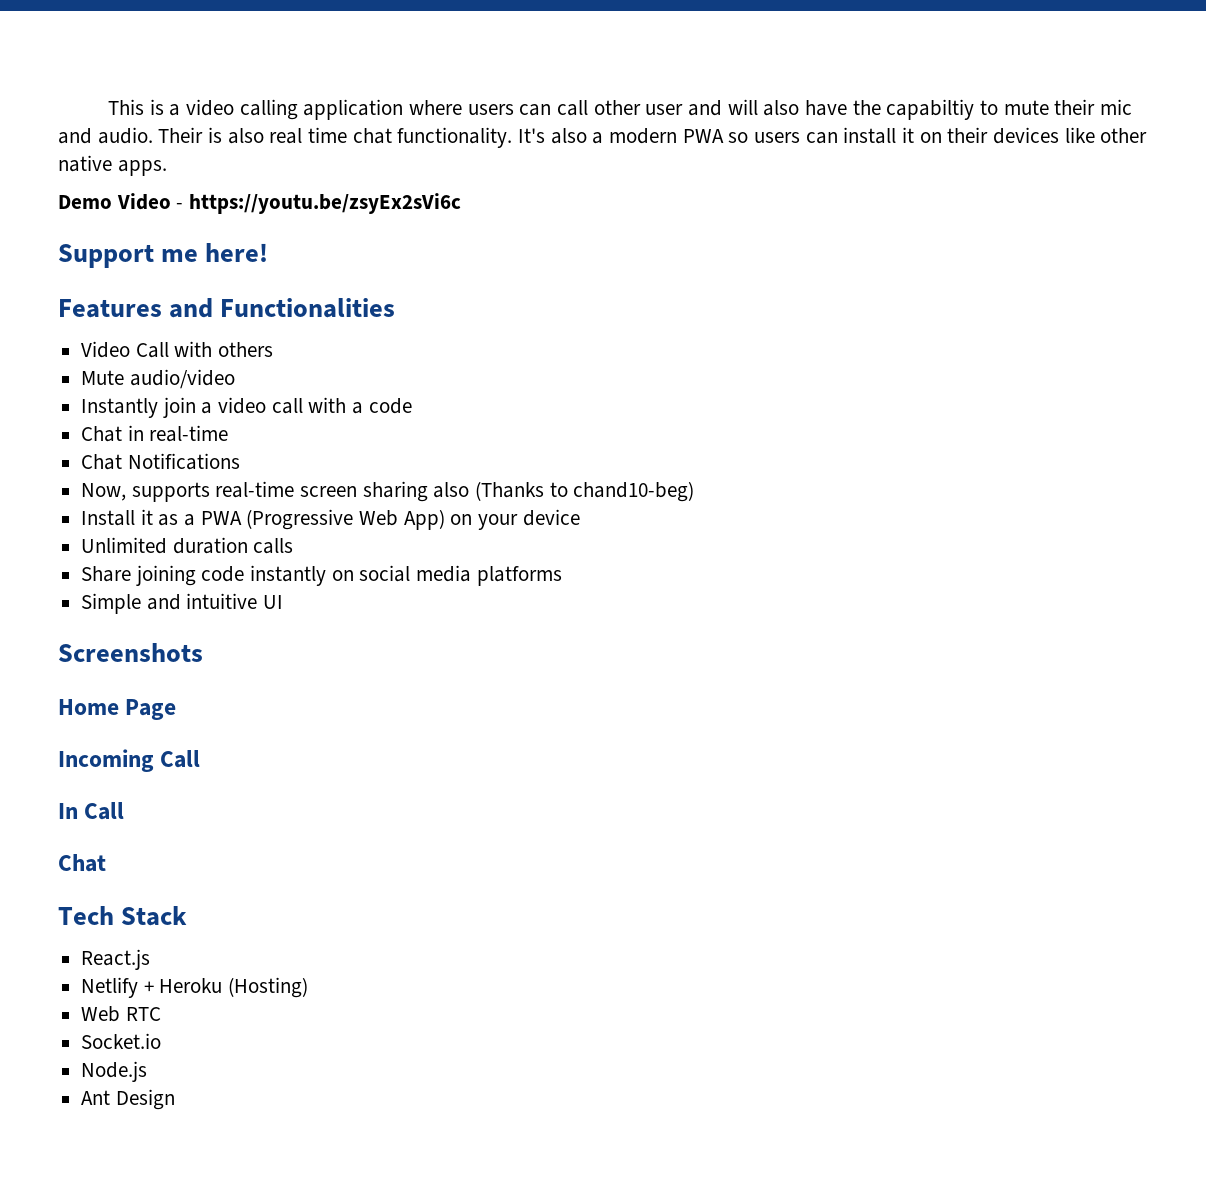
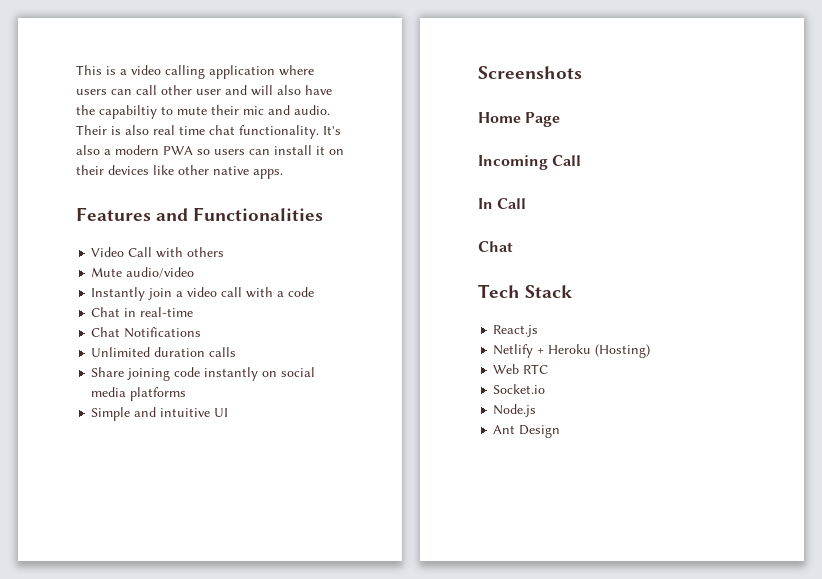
- Demo Video - https://youtu.be/zsyEx2sVi6c
- Support me here!
- Now, supports real-time screen sharing also (Thanks to chand10-beg)
- Install it as a PWA (Progressive Web App) on your device

